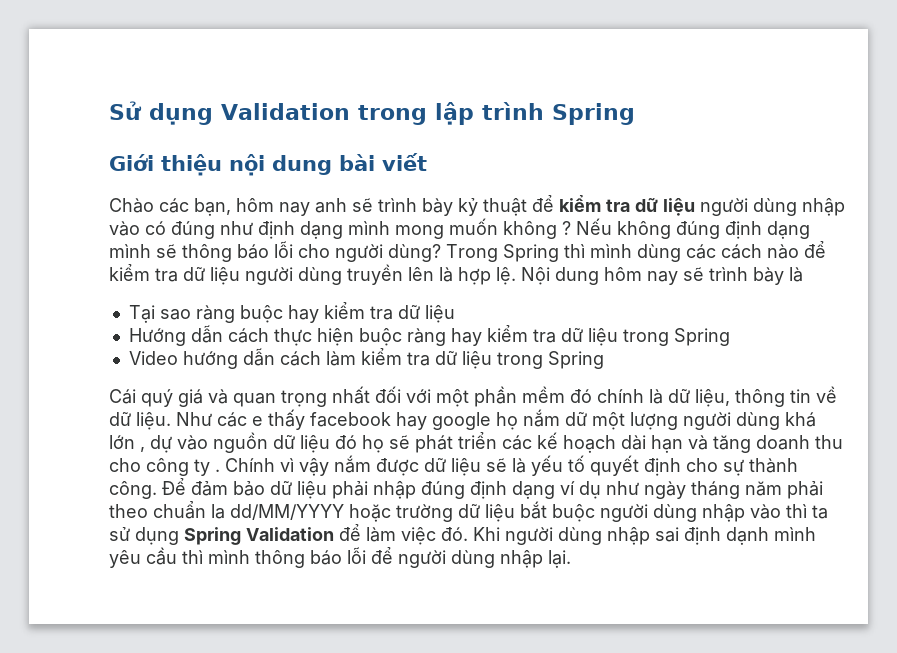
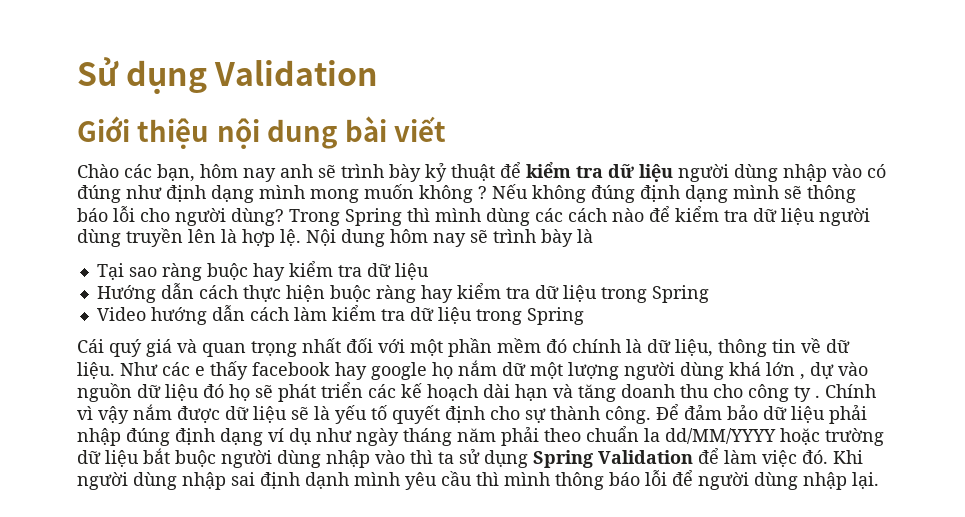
- Sử dụng Validation trong lập trình Spring
+ Sử dụng Validation

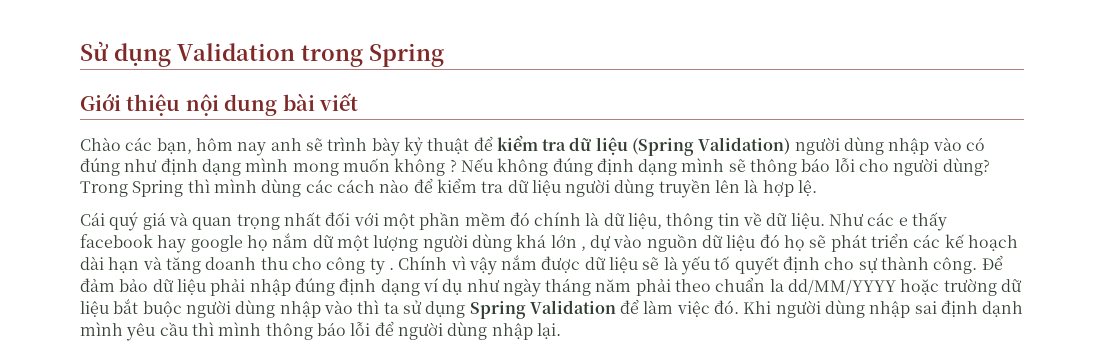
- Sử dụng Validation
+ Sử dụng Validation trong Spring
- Chào các bạn, hôm nay anh sẽ trình bày kỷ thuật để kiểm tra dữ liệu người dùng nhập vào có đúng như định dạng mình mong muốn không ?
+ Chào các bạn, hôm nay anh sẽ trình bày kỷ thuật để kiểm tra dữ liệu (Spring Validation) người dùng nhập vào có đúng như định dạng mình mong muốn không ?
- Nội dung hôm nay sẽ trình bày là
- Tại sao ràng buộc hay kiểm tra dữ liệu
- Hướng dẫn cách thực hiện buộc ràng hay kiểm tra dữ liệu trong Spring
- Video hướng dẫn cách làm kiểm tra dữ liệu trong Spring

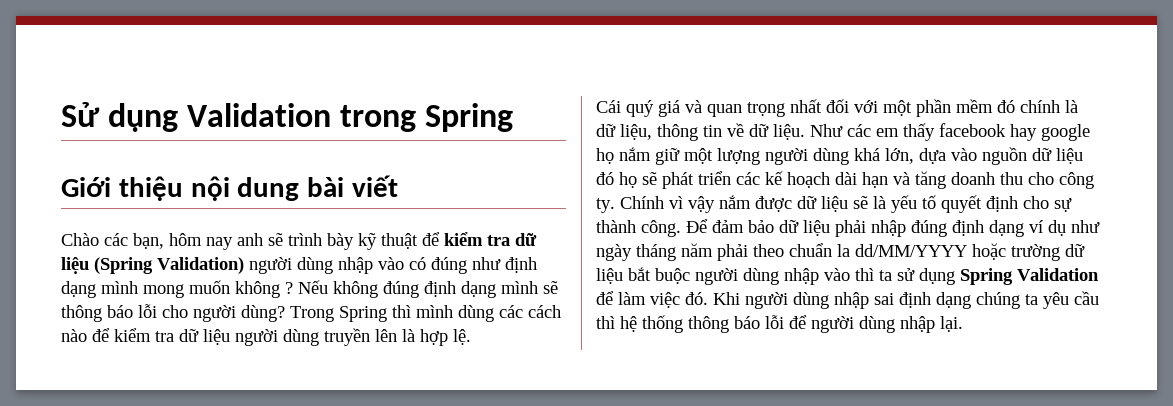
- Chào các bạn, hôm nay anh sẽ trình bày kỷ thuật để kiểm tra dữ liệu (Spring Validation) người dùng nhập vào có đúng như định dạng mình mong muốn không ?
+ Chào các bạn, hôm nay anh sẽ trình bày kỹ thuật để kiểm tra dữ liệu (Spring Validation) người dùng nhập vào có đúng như định dạng mình mong muốn không ?
- Như các e thấy facebook hay google họ nắm dữ một lượng người dùng khá lớn , dự vào nguồn dữ liệu đó họ sẽ phát triển các kế hoạch dài hạn và tăng doanh thu cho công ty .
+ Như các em thấy facebook hay google họ nắm giữ một lượng người dùng khá lớn, dựa vào nguồn dữ liệu đó họ sẽ phát triển các kế hoạch dài hạn và tăng doanh thu cho công ty.
- Khi người dùng nhập sai định dạnh mình yêu cầu thì mình thông báo lỗi để người dùng nhập lại.
+ Khi người dùng nhập sai định dạng chúng ta yêu cầu thì hệ thống thông báo lỗi để người dùng nhập lại.

